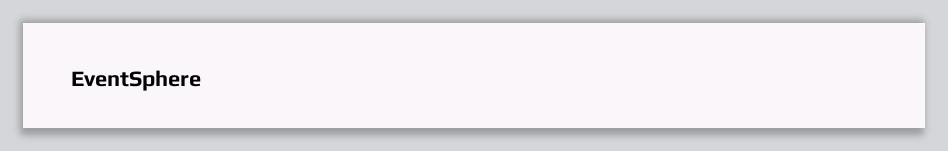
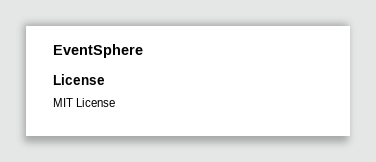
  EventSphere
+ License
+ MIT License

